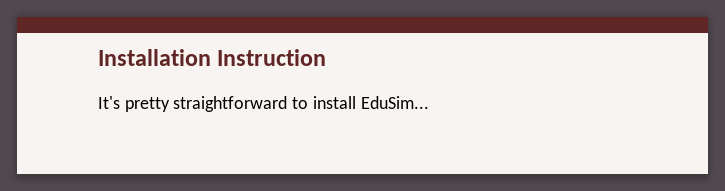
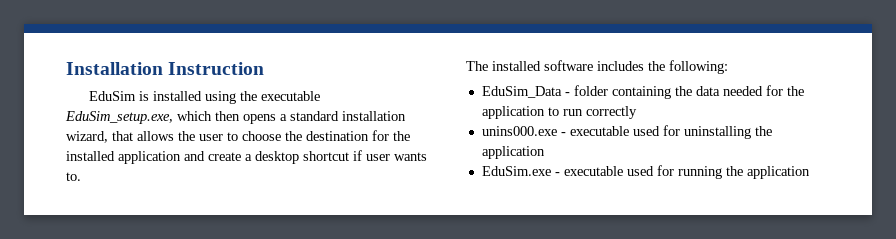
- It's pretty straightforward to install EduSim...
+ EduSim is installed using the executable EduSim_setup.exe, which then opens a standard installation wizard, that allows the user to choose the destination for the installed application and create a desktop shortcut if user wants to.
+ The installed software includes the following:
+ EduSim_Data - folder containing the data needed for the application to run correctly
+ unins000.exe - executable used for uninstalling the application
+ EduSim.exe - executable used for running the application

